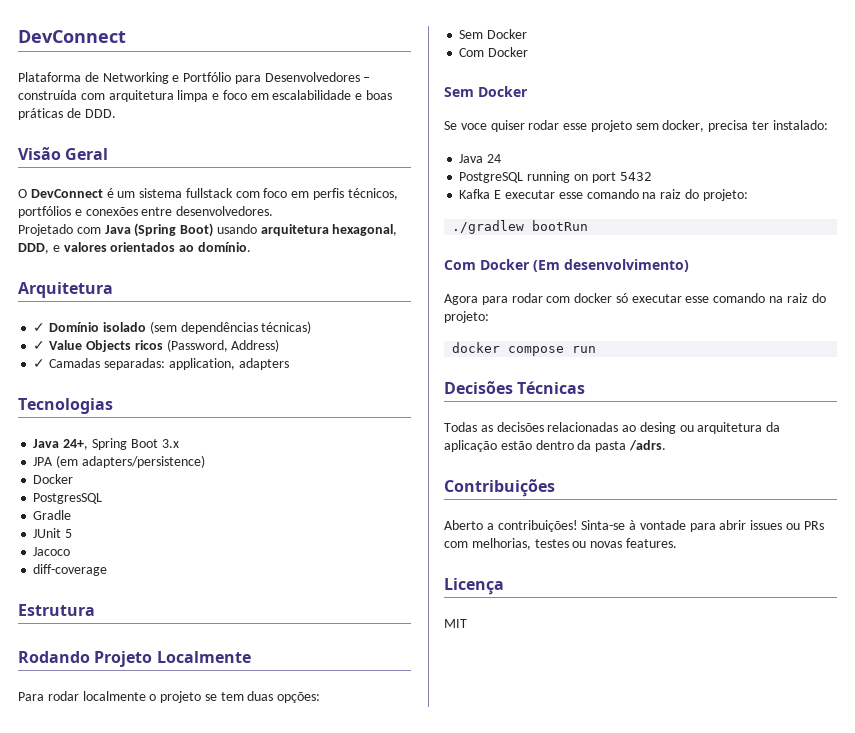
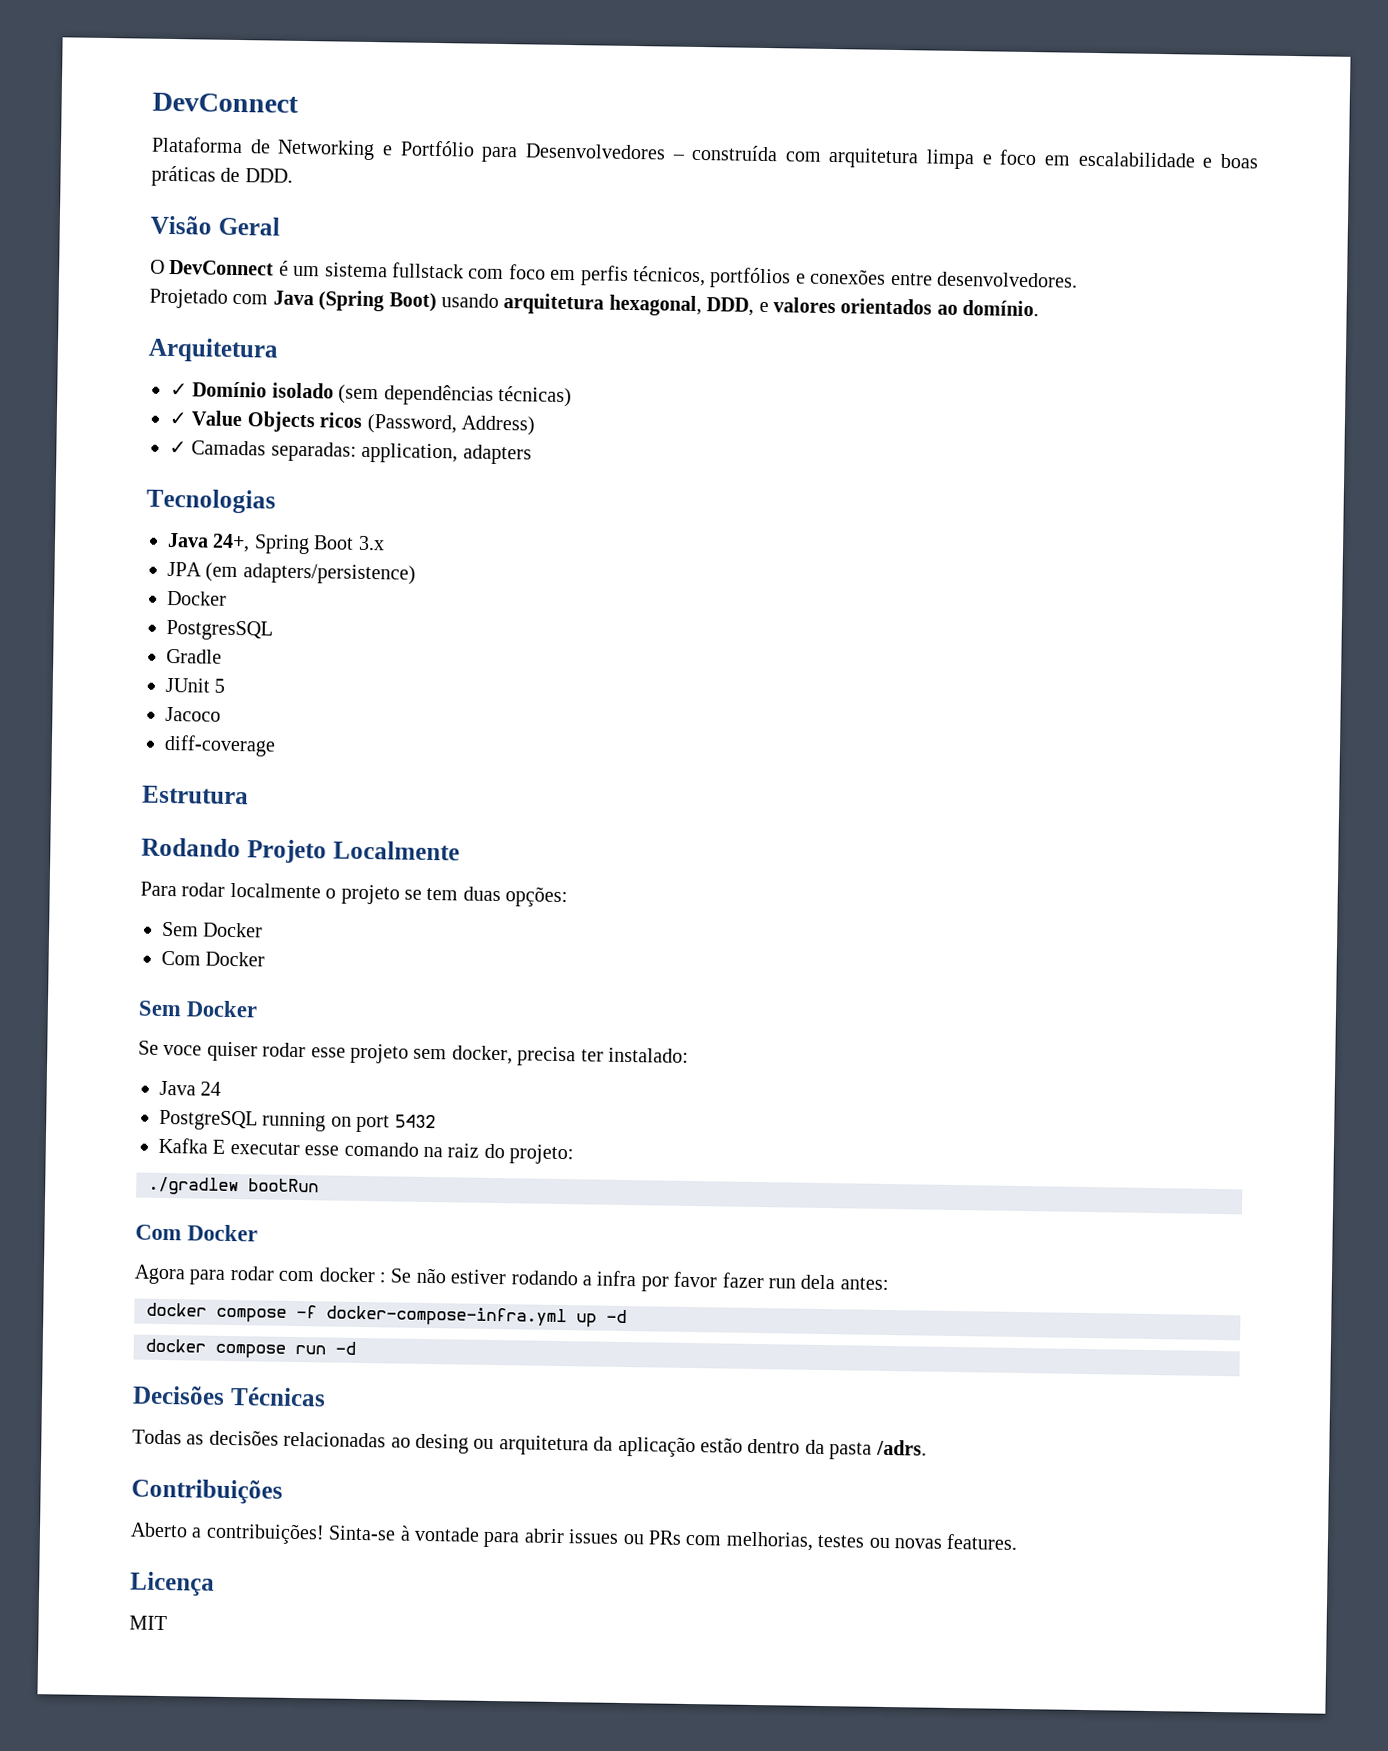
  ./gradlew bootRun
- Com Docker (Em desenvolvimento)
+ Com Docker
- Agora para rodar com docker só executar esse comando na raiz do projeto:
+ Agora para rodar com docker : Se não estiver rodando a infra por favor fazer run dela antes:
+ docker compose -f docker-compose-infra.yml up -d
- docker compose run
+ docker compose run -d

